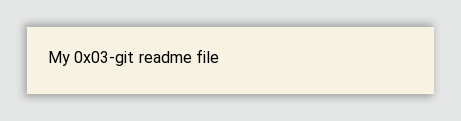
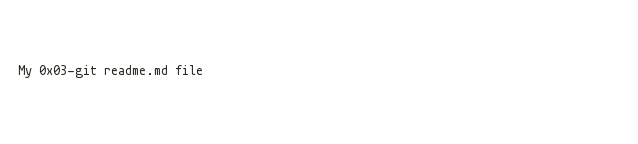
- My 0x03-git readme file
+ My 0x03-git readme.md file

